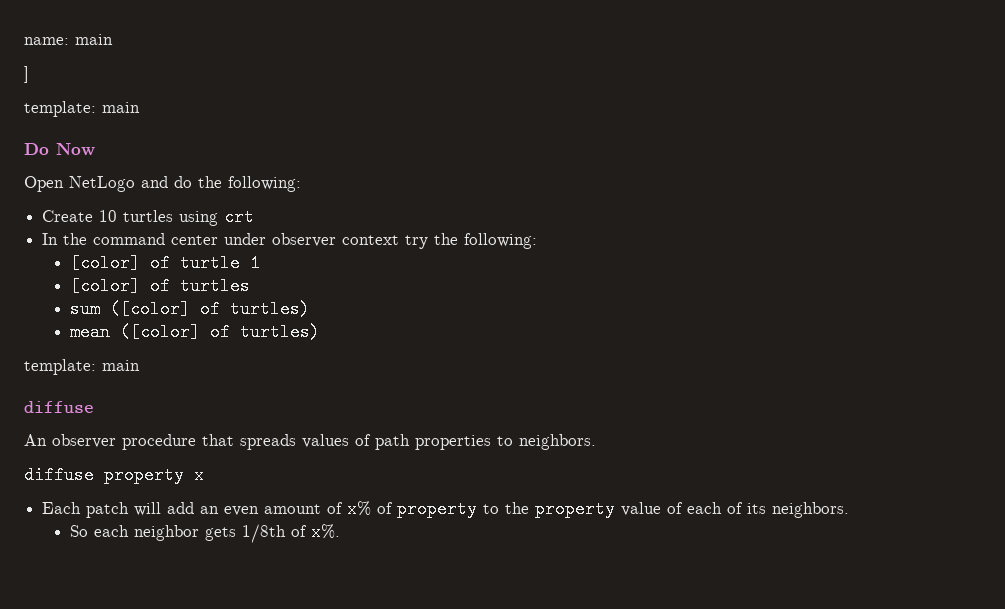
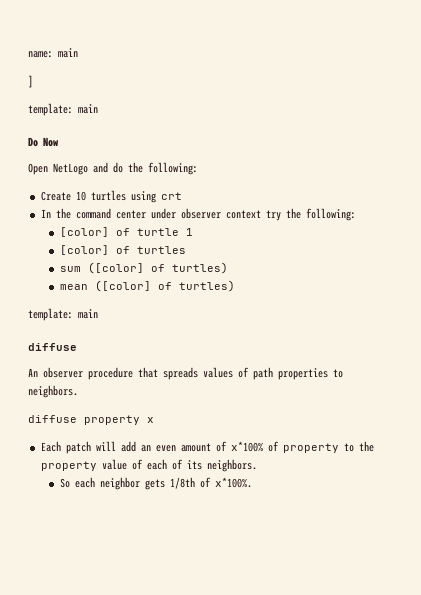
- Each patch will add an even amount of x% of property to the property value of each of its neighbors.
+ Each patch will add an even amount of x*100% of property to the property value of each of its neighbors.
- So each neighbor gets 1/8th of x%.
+ So each neighbor gets 1/8th of x*100%.

